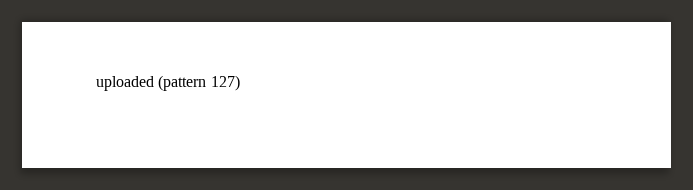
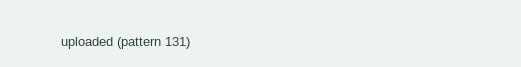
- uploaded (pattern 127)
+ uploaded (pattern 131)

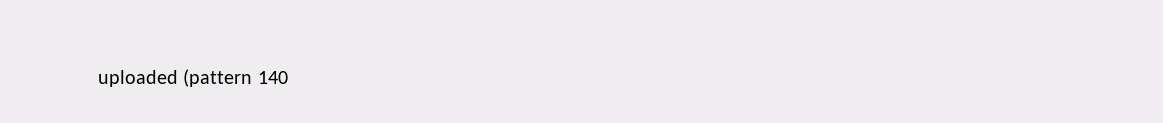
- uploaded (pattern 131)
+ uploaded (pattern 140

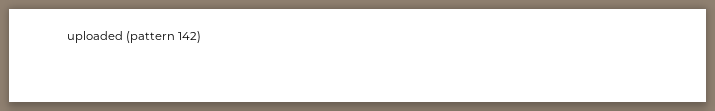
- uploaded (pattern 140
+ uploaded (pattern 142)

